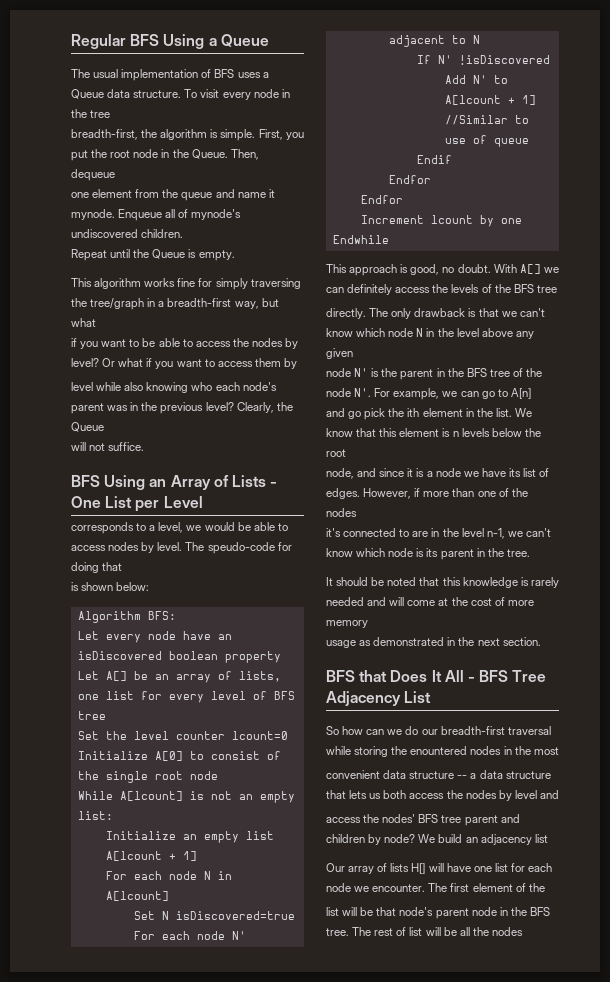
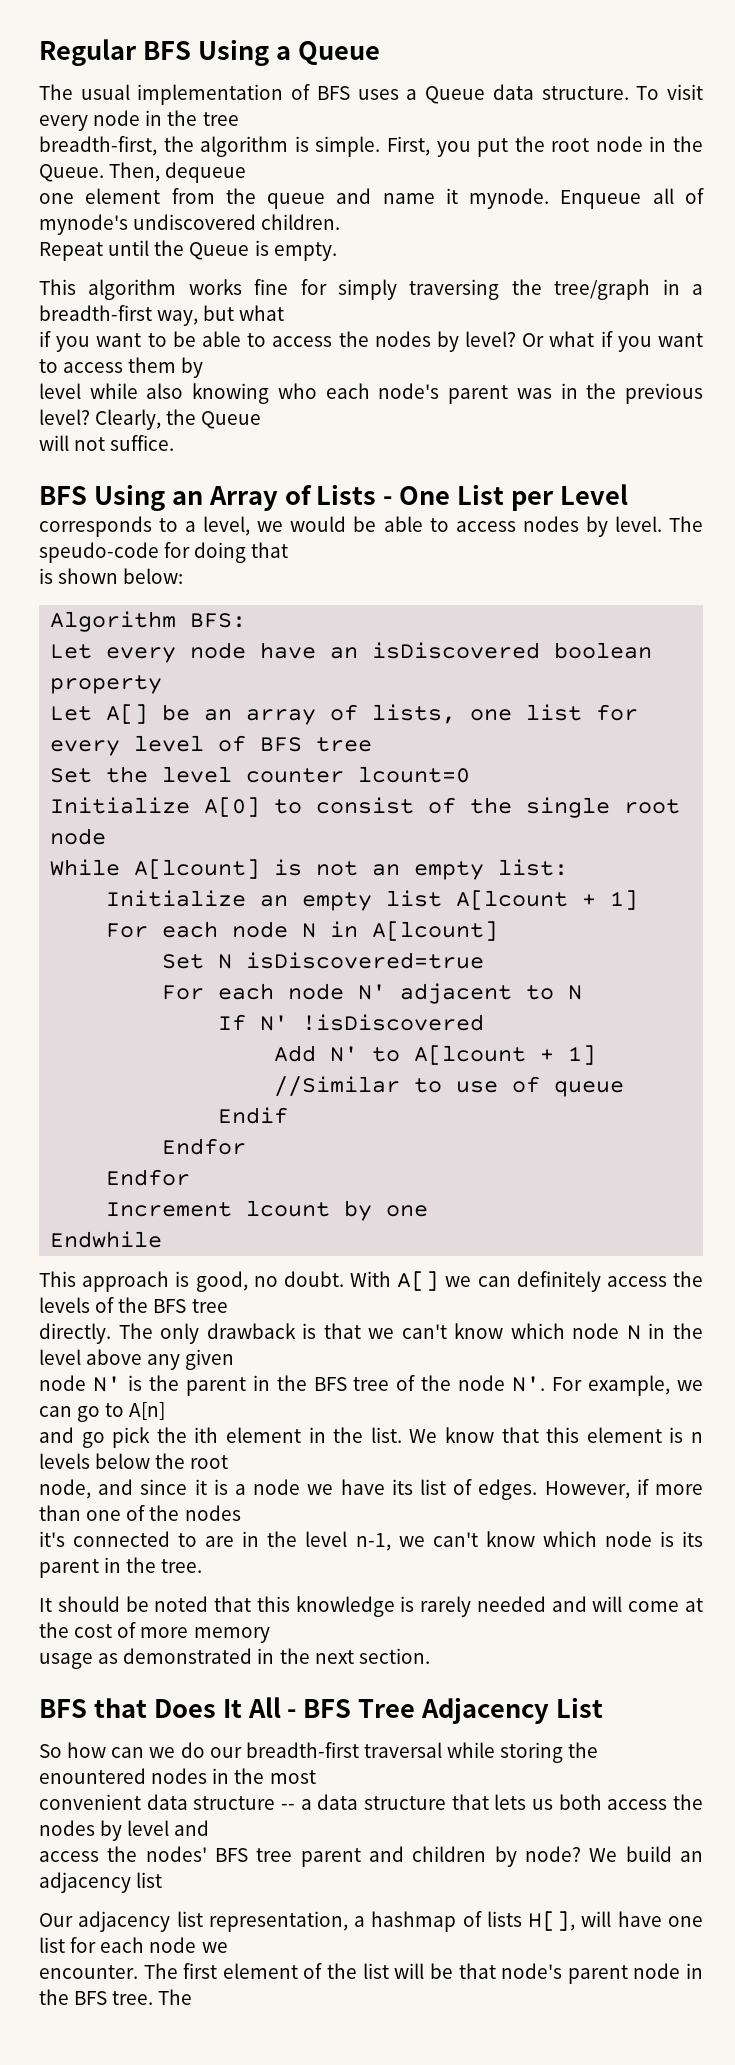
- Our array of lists H[] will have one list for each node we encounter.
+ Our adjacency list representation, a hashmap of lists H[], will have one list for each node we
+ encounter.
- The first element of the
- list will be that node's parent node in the BFS tree. The rest of list will be all the nodes
+ The first element of the list will be that node's parent node in the BFS tree. The

